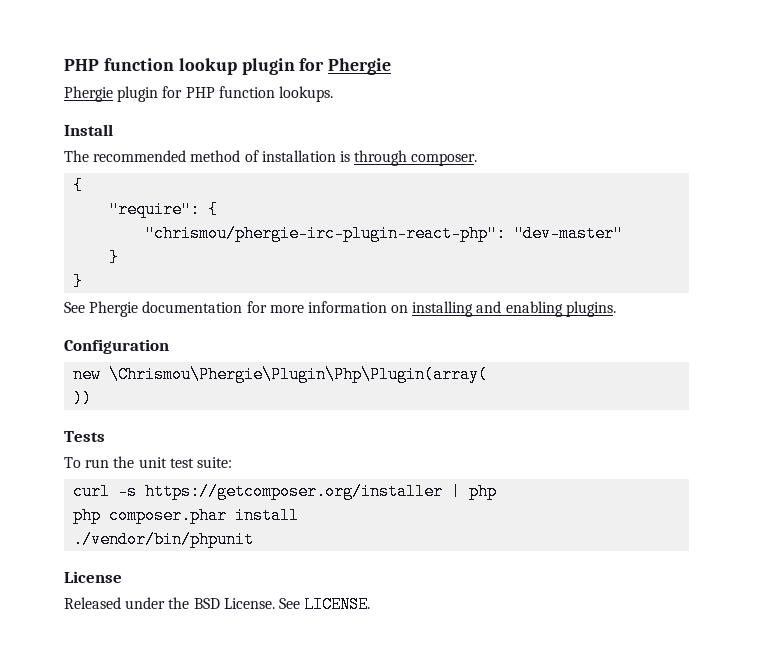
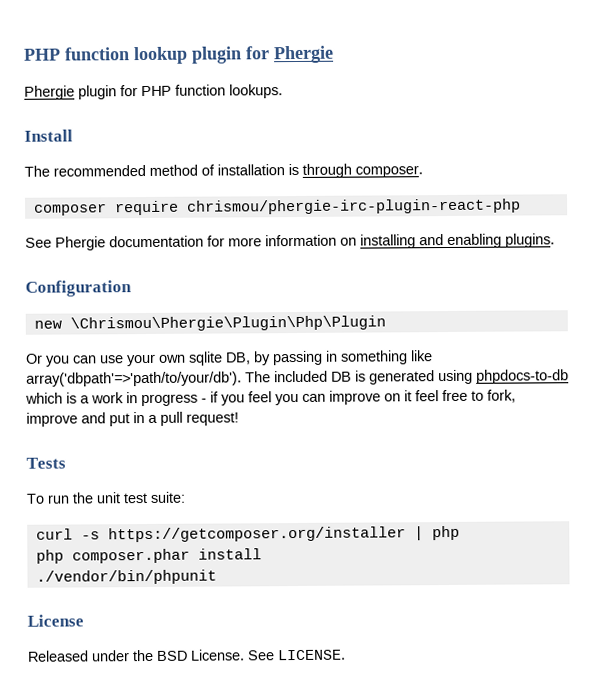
  The recommended method of installation is through composer.
- {
- "require": {
- "chrismou/phergie-irc-plugin-react-php": "dev-master"
- }
- }
+ composer require chrismou/phergie-irc-plugin-react-php
- new \Chrismou\Phergie\Plugin\Php\Plugin(array(
- ))
+ new \Chrismou\Phergie\Plugin\Php\Plugin
+ Or you can use your own sqlite DB, by passing in something like array('dbpath'=>'path/to/your/db'). The included DB is generated using phpdocs-to-db which is a work in progress - if you feel you can improve on it feel free to fork, improve and put in a pull request!

